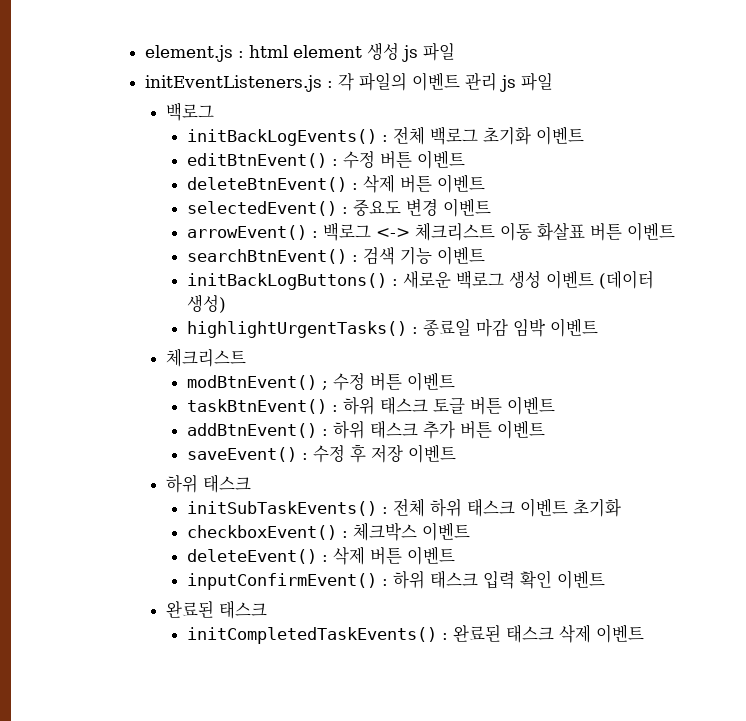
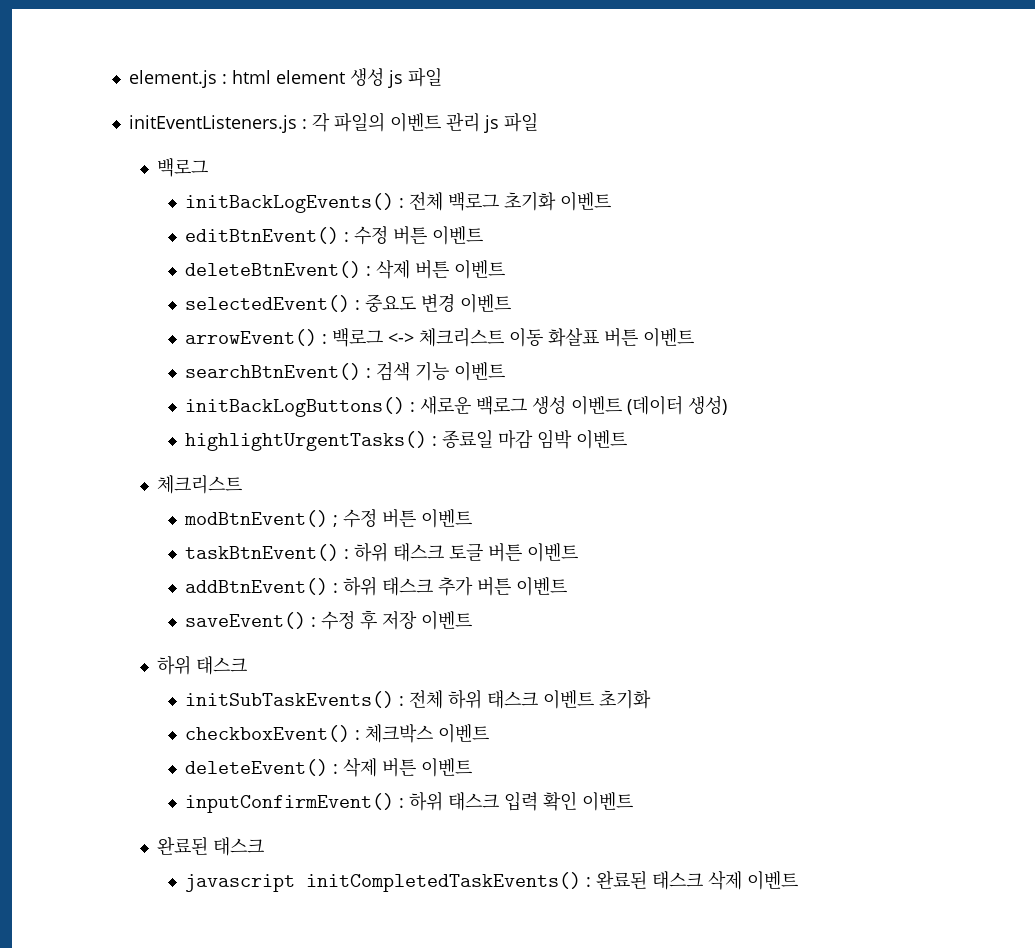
- initCompletedTaskEvents() : 완료된 태스크 삭제 이벤트
+ javascript initCompletedTaskEvents() : 완료된 태스크 삭제 이벤트

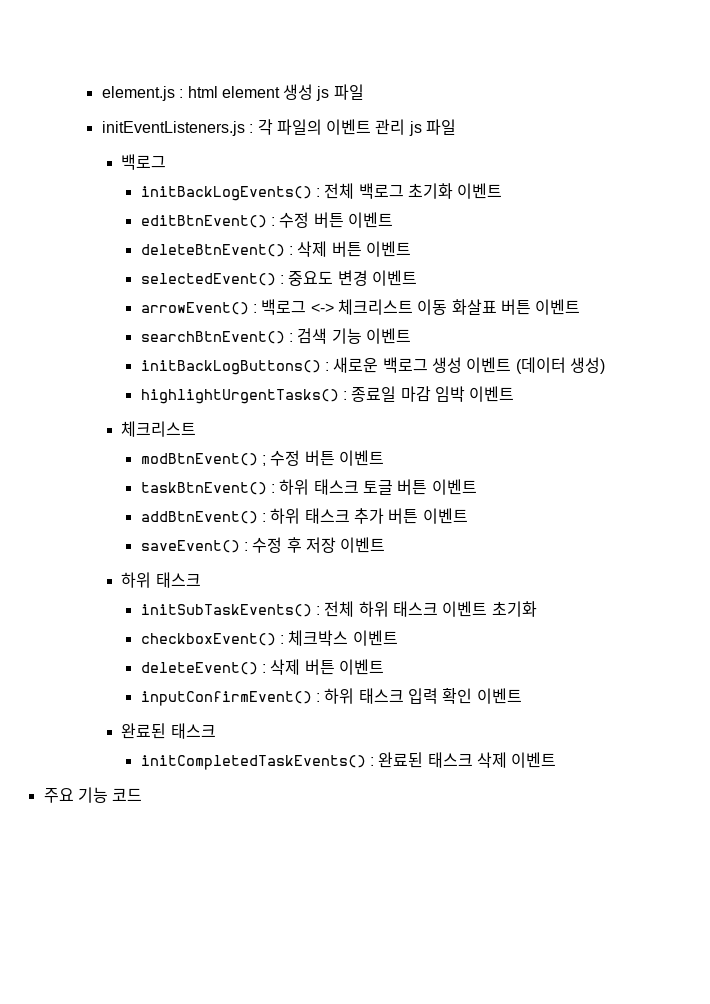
- javascript initCompletedTaskEvents() : 완료된 태스크 삭제 이벤트
+ initCompletedTaskEvents() : 완료된 태스크 삭제 이벤트
+ 주요 기능 코드

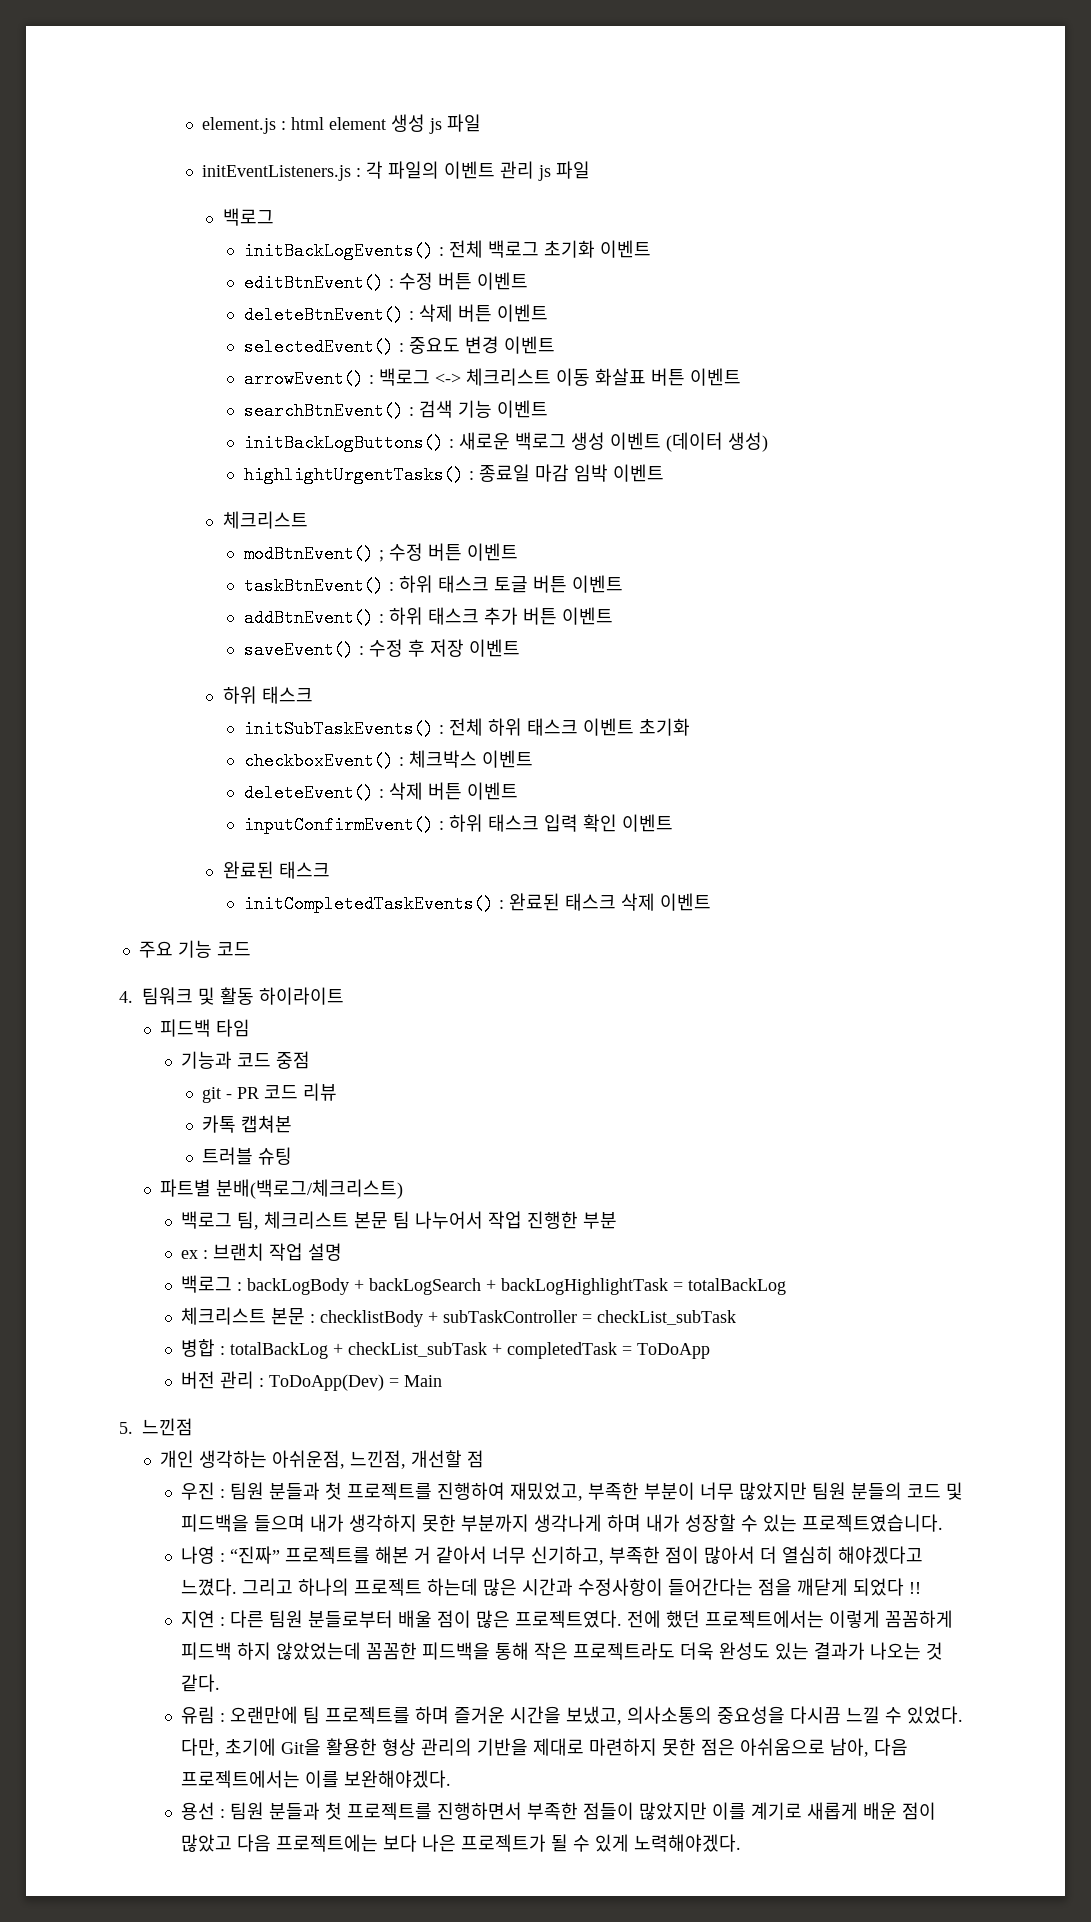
+ 4. 팀워크 및 활동 하이라이트
+ 피드백 타임
+ 기능과 코드 중점
+ git - PR 코드 리뷰
+ 카톡 캡쳐본
+ 트러블 슈팅
+ 파트별 분배(백로그/체크리스트)
+ 백로그 팀, 체크리스트 본문 팀 나누어서 작업 진행한 부분
+ ex : 브랜치 작업 설명
+ 백로그 : backLogBody + backLogSearch + backLogHighlightTask = totalBackLog
+ 체크리스트 본문 : checklistBody + subTaskController = checkList_subTask
+ 병합 : totalBackLog + checkList_subTask + completedTask = ToDoApp
+ 버전 관리 : ToDoApp(Dev) = Main
+ 5. 느낀점
+ 개인 생각하는 아쉬운점, 느낀점, 개선할 점
+ 우진 : 팀원 분들과 첫 프로젝트를 진행하여 재밌었고, 부족한 부분이 너무 많았지만 팀원 분들의 코드 및 피드백을 들으며 내가 생각하지 못한 부분까지 생각나게 하며 내가 성장할 수 있는 프로젝트였습니다.
+ 나영 : “진짜” 프로젝트를 해본 거 같아서 너무 신기하고, 부족한 점이 많아서 더 열심히 해야겠다고 느꼈다. 그리고 하나의 프로젝트 하는데 많은 시간과 수정사항이 들어간다는 점을 깨닫게 되었다 !!
+ 지연 : 다른 팀원 분들로부터 배울 점이 많은 프로젝트였다. 전에 했던 프로젝트에서는 이렇게 꼼꼼하게 피드백 하지 않았었는데 꼼꼼한 피드백을 통해 작은 프로젝트라도 더욱 완성도 있는 결과가 나오는 것 같다.
+ 유림 : 오랜만에 팀 프로젝트를 하며 즐거운 시간을 보냈고, 의사소통의 중요성을 다시끔 느낄 수 있었다. 다만, 초기에 Git을 활용한 형상 관리의 기반을 제대로 마련하지 못한 점은 아쉬움으로 남아, 다음 프로젝트에서는 이를 보완해야겠다.
+ 용선 : 팀원 분들과 첫 프로젝트를 진행하면서 부족한 점들이 많았지만 이를 계기로 새롭게 배운 점이 많았고 다음 프로젝트에는 보다 나은 프로젝트가 될 수 있게 노력해야겠다.

